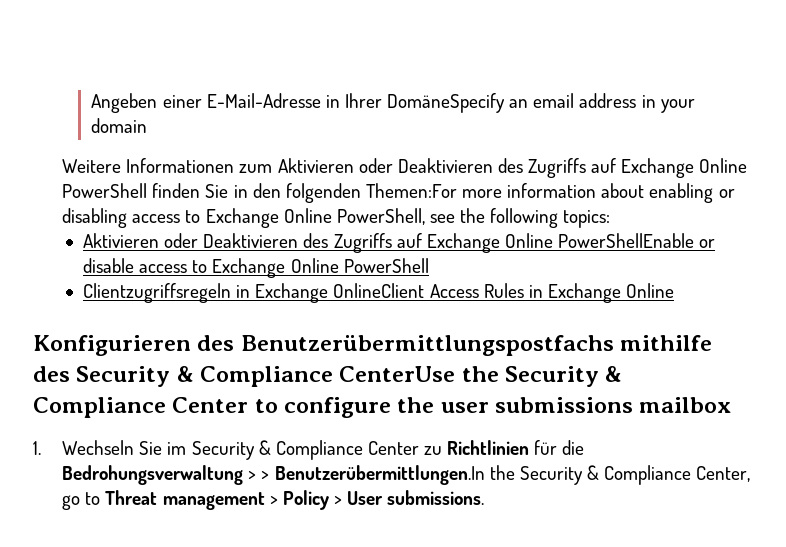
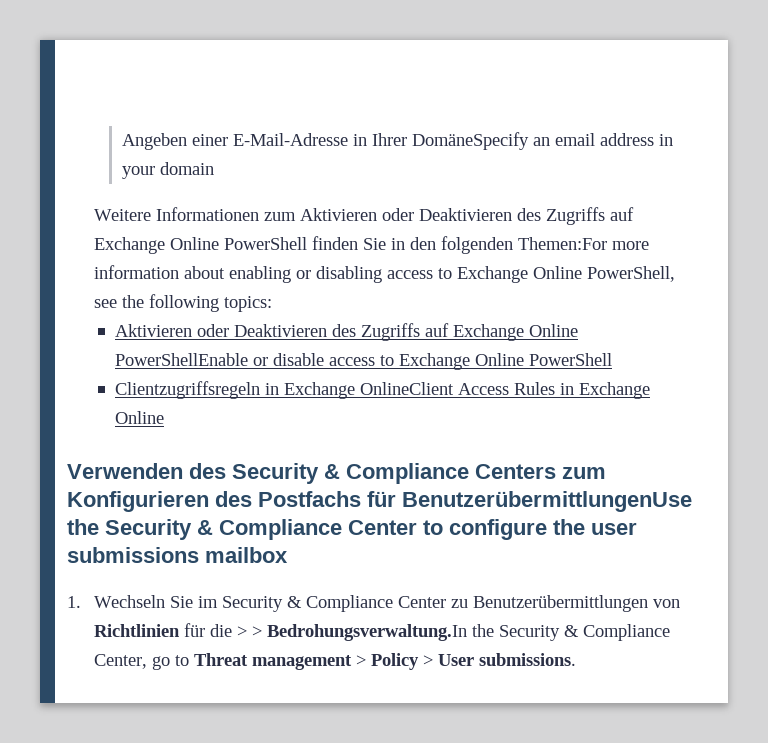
- Konfigurieren des Benutzerübermittlungspostfachs mithilfe des Security & Compliance CenterUse the Security & Compliance Center to configure the user submissions mailbox
+ Verwenden des Security & Compliance Centers zum Konfigurieren des Postfachs für BenutzerübermittlungenUse the Security & Compliance Center to configure the user submissions mailbox
- 1. Wechseln Sie im Security & Compliance Center zu Richtlinien für die Bedrohungsverwaltung > > Benutzerübermittlungen.In the Security & Compliance Center, go to Threat management > Policy > User submissions.
+ 1. Wechseln Sie im Security & Compliance Center zu Benutzerübermittlungen von Richtlinien für die > > Bedrohungsverwaltung.In the Security & Compliance Center, go to Threat management > Policy > User submissions.

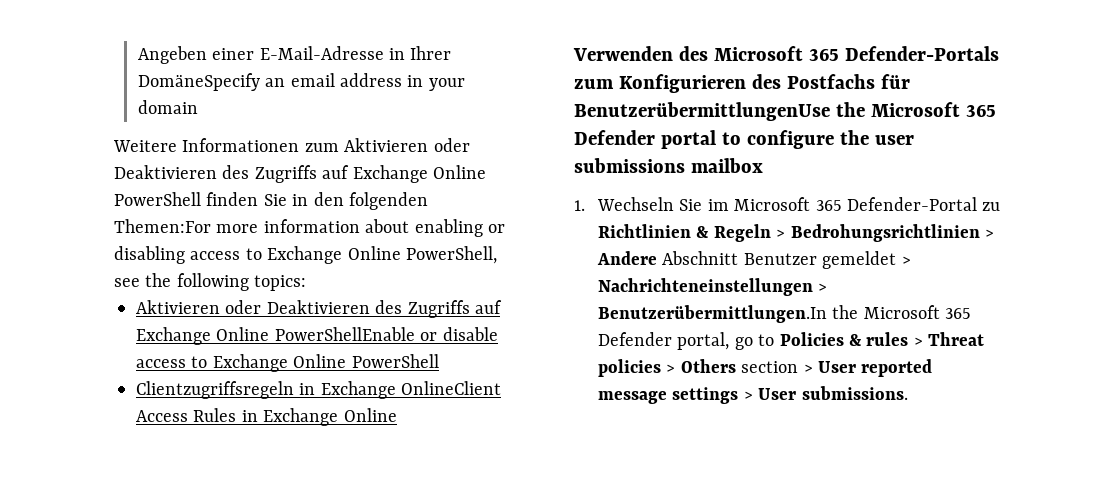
- Verwenden des Security & Compliance Centers zum Konfigurieren des Postfachs für BenutzerübermittlungenUse the Security & Compliance Center to configure the user submissions mailbox
+ Verwenden des Microsoft 365 Defender-Portals zum Konfigurieren des Postfachs für BenutzerübermittlungenUse the Microsoft 365 Defender portal to configure the user submissions mailbox
- 1. Wechseln Sie im Security & Compliance Center zu Benutzerübermittlungen von Richtlinien für die > > Bedrohungsverwaltung.In the Security & Compliance Center, go to Threat management > Policy > User submissions.
+ 1. Wechseln Sie im Microsoft 365 Defender-Portal zu Richtlinien & Regeln > Bedrohungsrichtlinien > Andere Abschnitt Benutzer gemeldet > Nachrichteneinstellungen > Benutzerübermittlungen.In the Microsoft 365 Defender portal, go to Policies & rules > Threat policies > Others section > User reported message settings > User submissions.

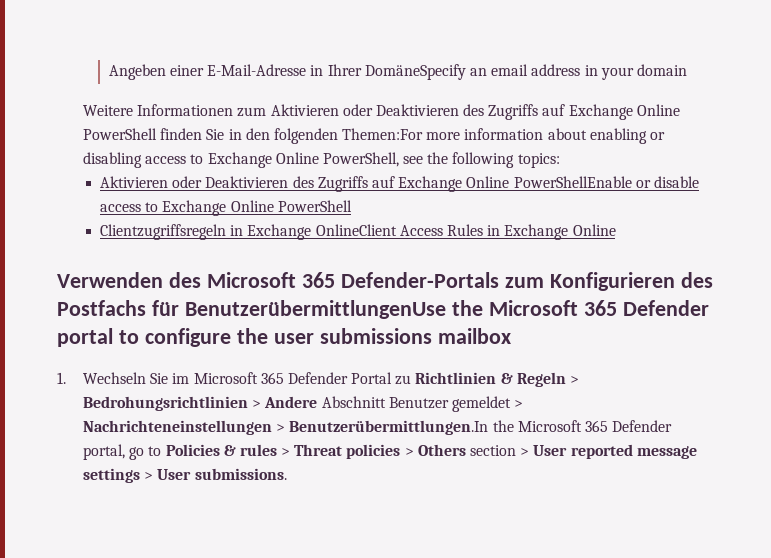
- 1. Wechseln Sie im Microsoft 365 Defender-Portal zu Richtlinien & Regeln > Bedrohungsrichtlinien > Andere Abschnitt Benutzer gemeldet > Nachrichteneinstellungen > Benutzerübermittlungen.In the Microsoft 365 Defender portal, go to Policies & rules > Threat policies > Others section > User reported message settings > User submissions.
+ 1. Wechseln Sie im Microsoft 365 Defender Portal zu Richtlinien & Regeln > Bedrohungsrichtlinien > Andere Abschnitt Benutzer gemeldet > Nachrichteneinstellungen > Benutzerübermittlungen.In the Microsoft 365 Defender portal, go to Policies & rules > Threat policies > Others section > User reported message settings > User submissions.

